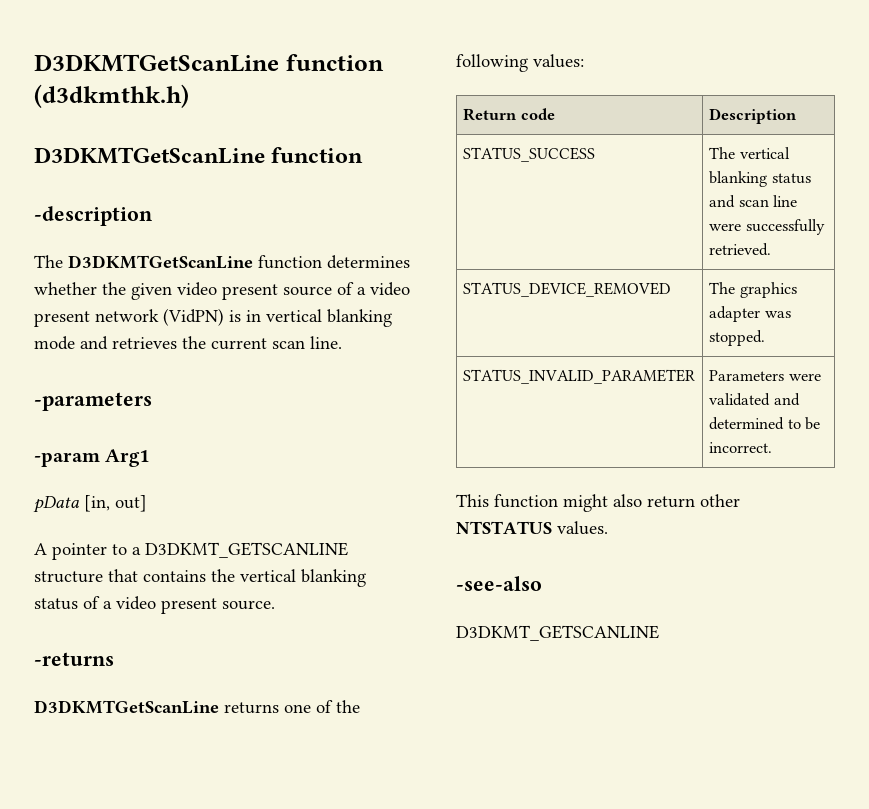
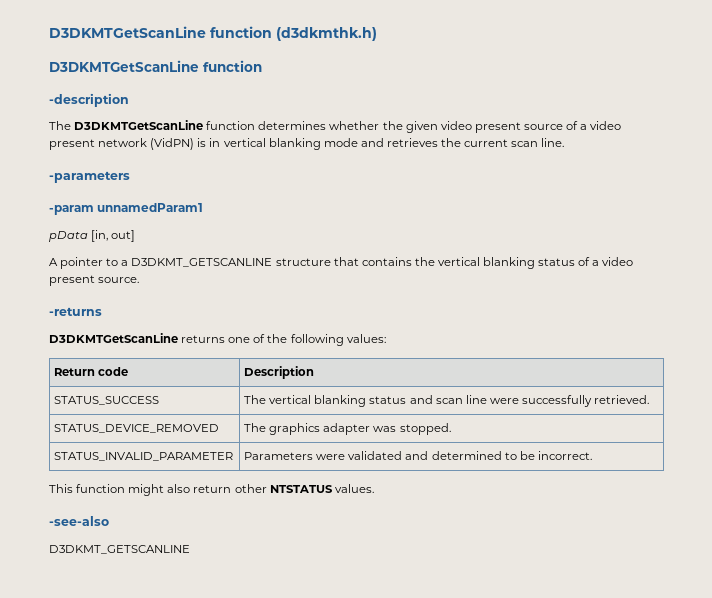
- -param Arg1
+ -param unnamedParam1

